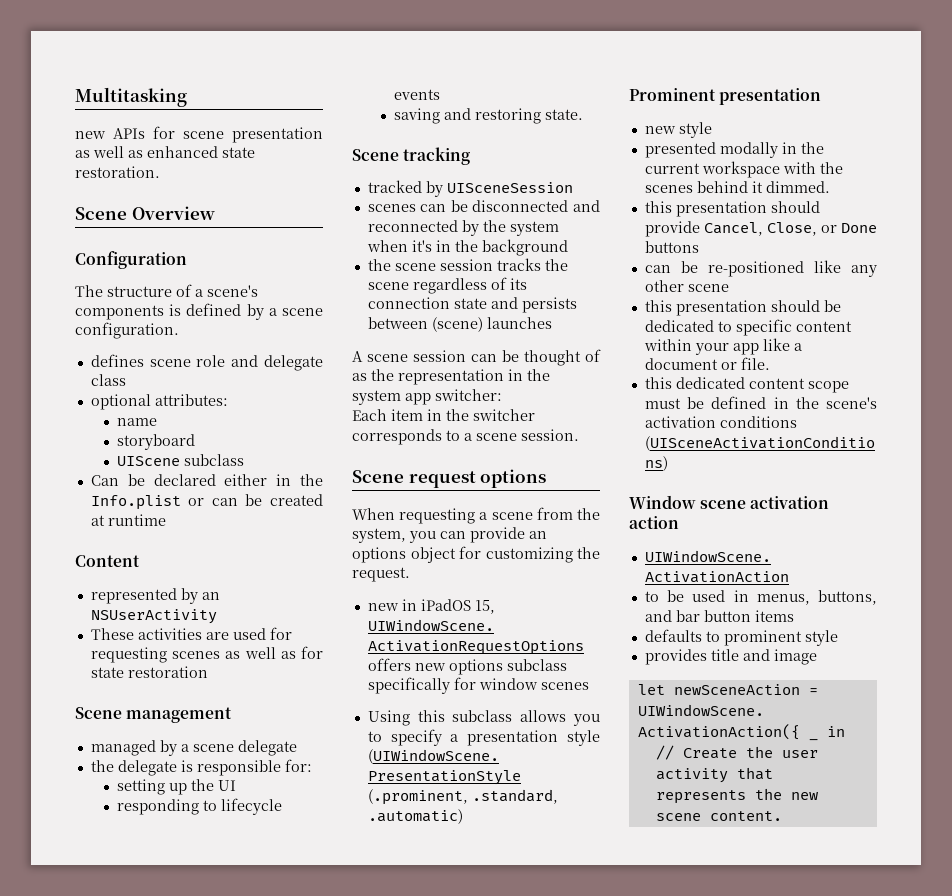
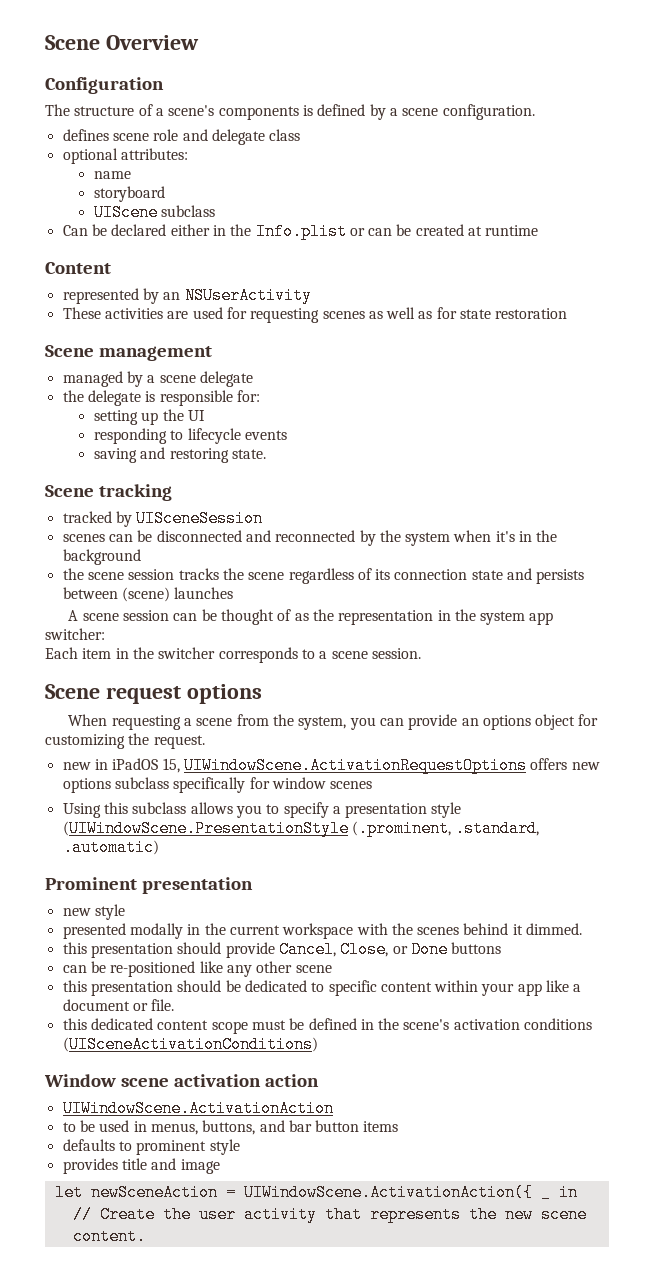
- Multitasking
- new APIs for scene presentation as well as enhanced state restoration.

